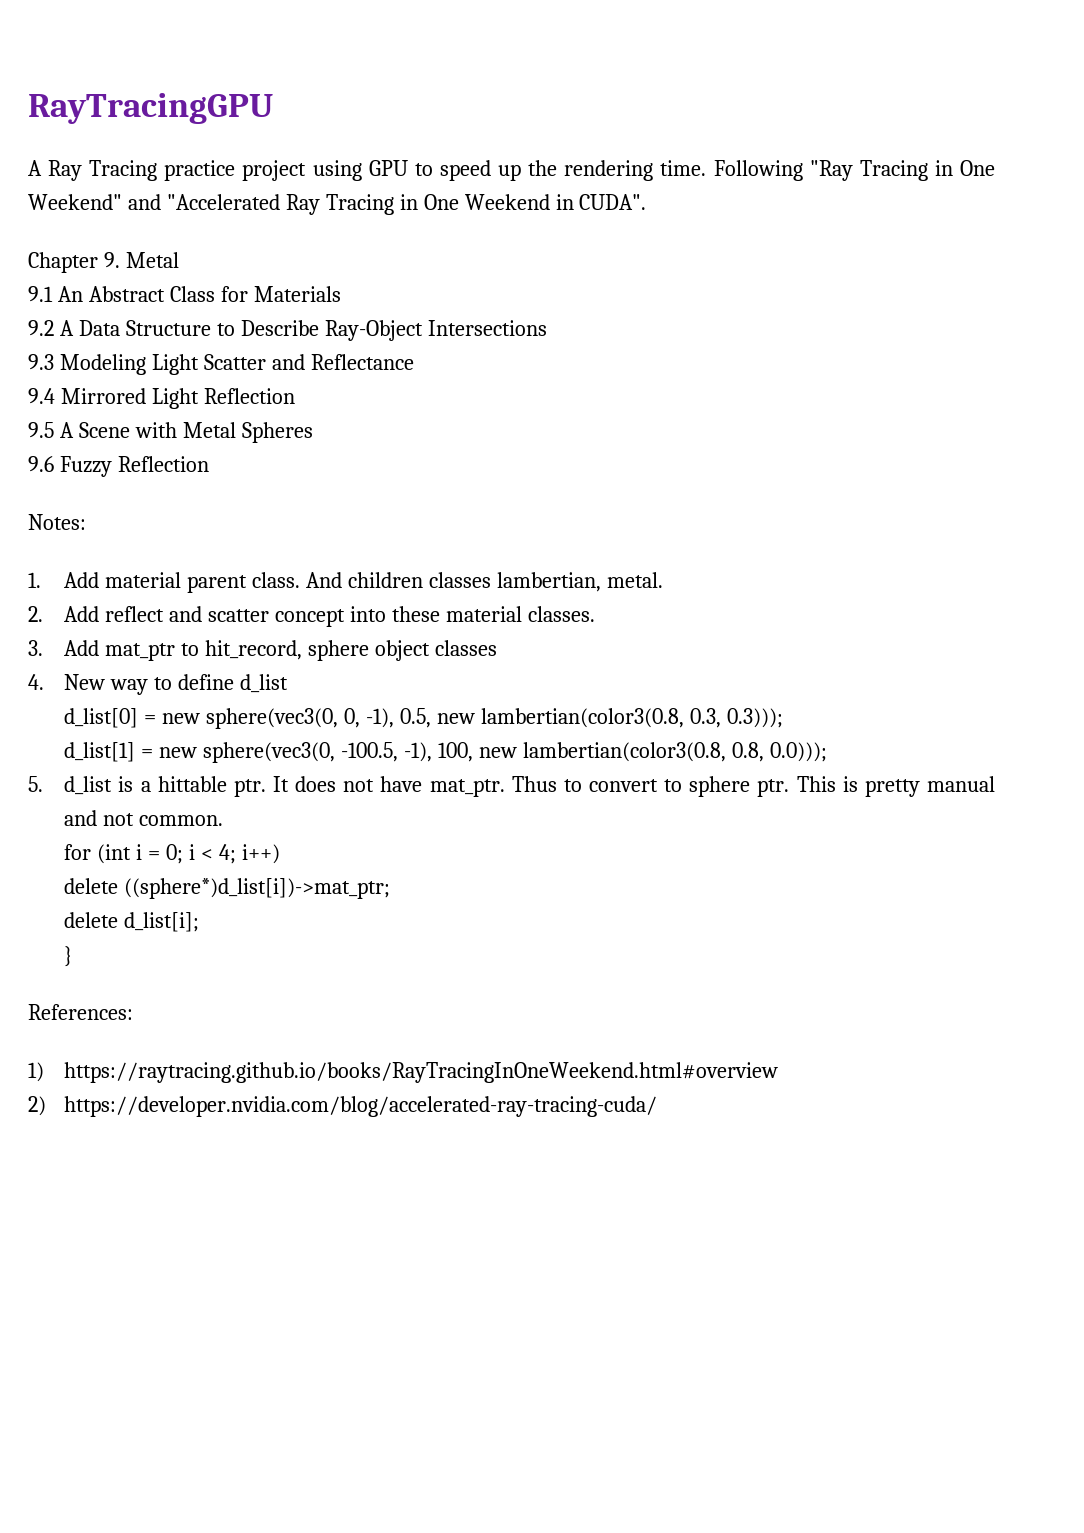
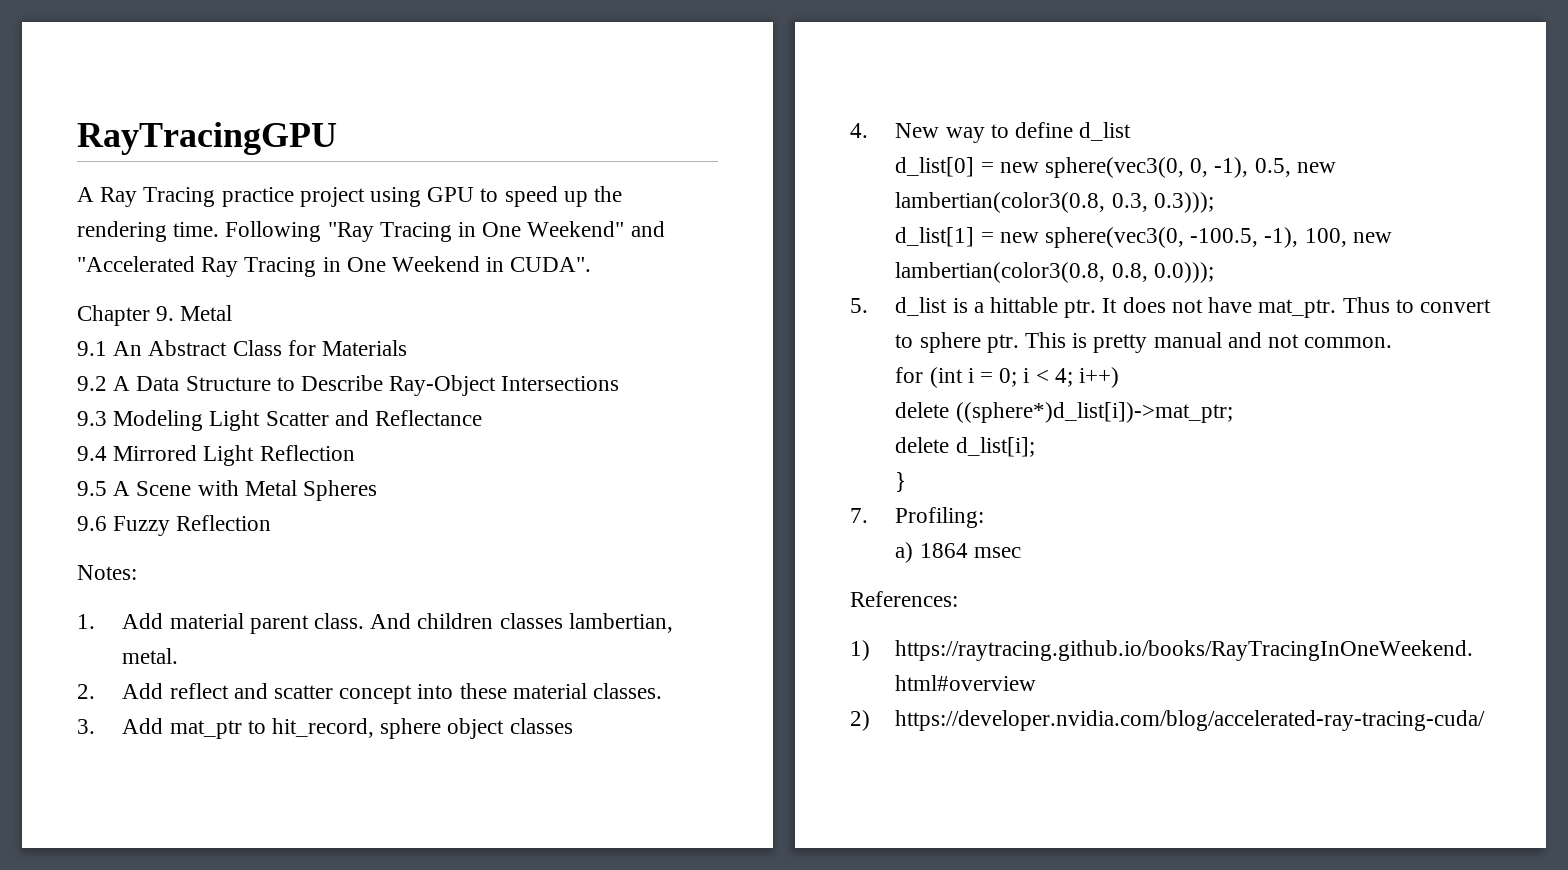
+ 7. Profiling:
+ a) 1864 msec

